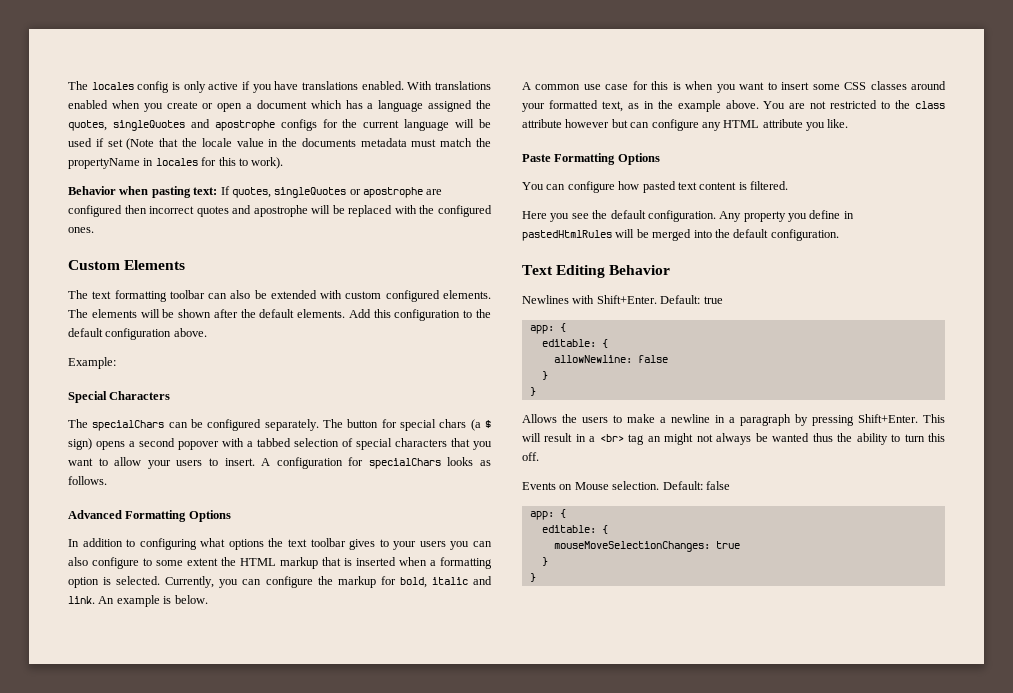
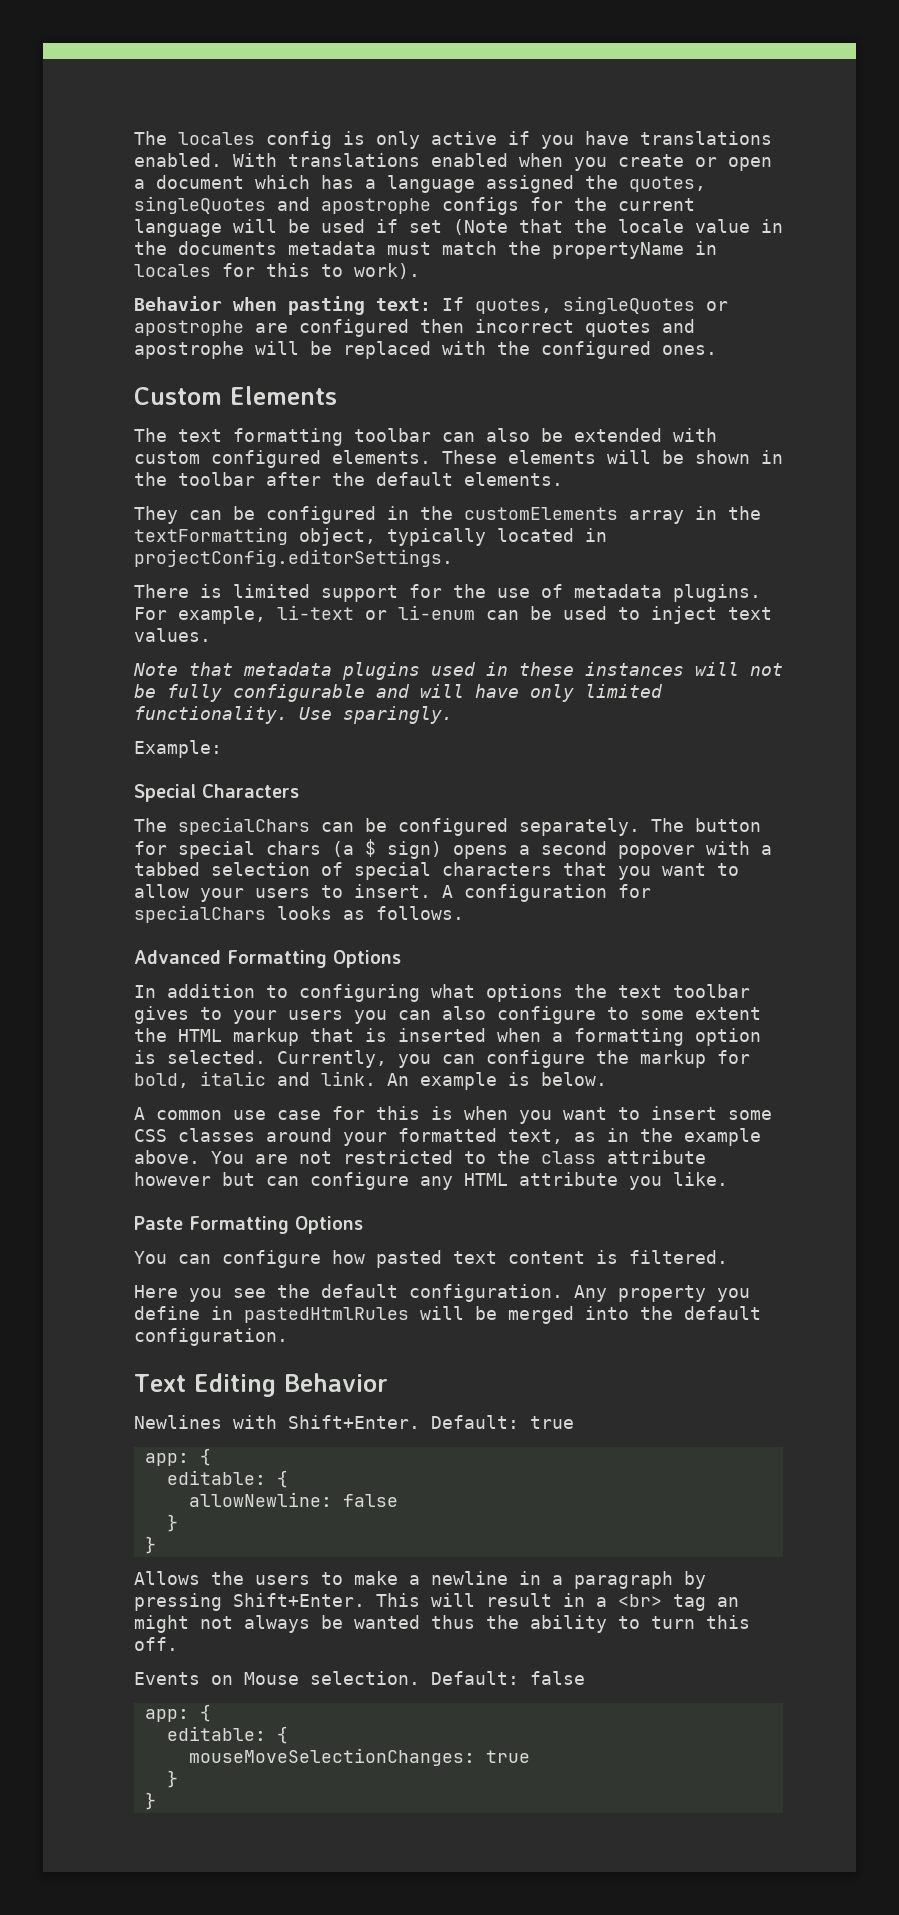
- The elements will be shown after the default elements. Add this configuration to the default configuration above.
+ These elements will be shown in the toolbar after the default elements.
+ They can be configured in the customElements array in the textFormatting object, typically located in projectConfig.editorSettings.
+ There is limited support for the use of metadata plugins. For example, li-text or li-enum can be used to inject text values.
+ Note that metadata plugins used in these instances will not be fully configurable and will have only limited functionality. Use sparingly.

